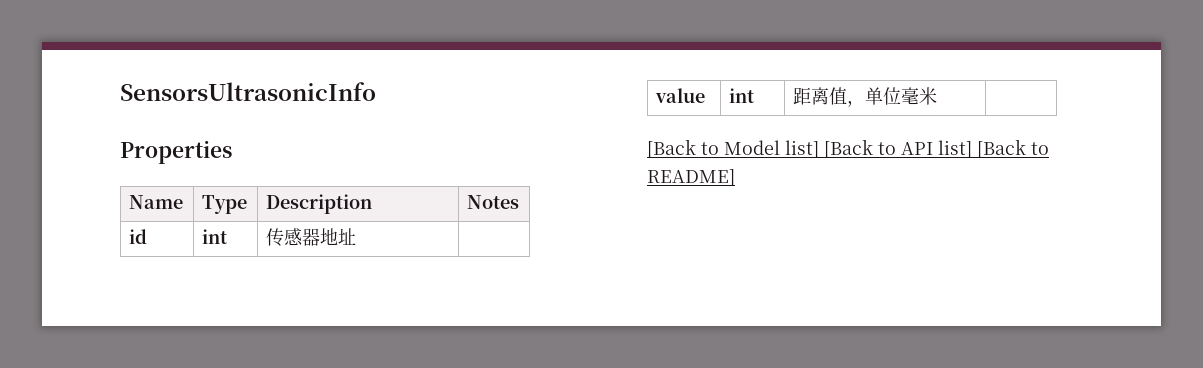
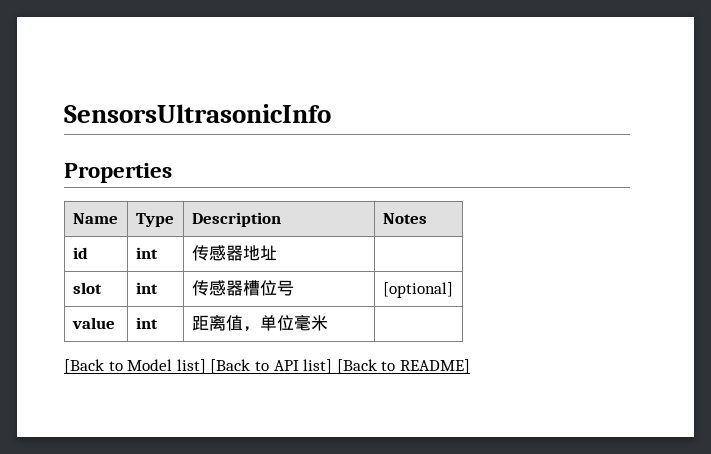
+ slot | int | 传感器槽位号 | [optional]

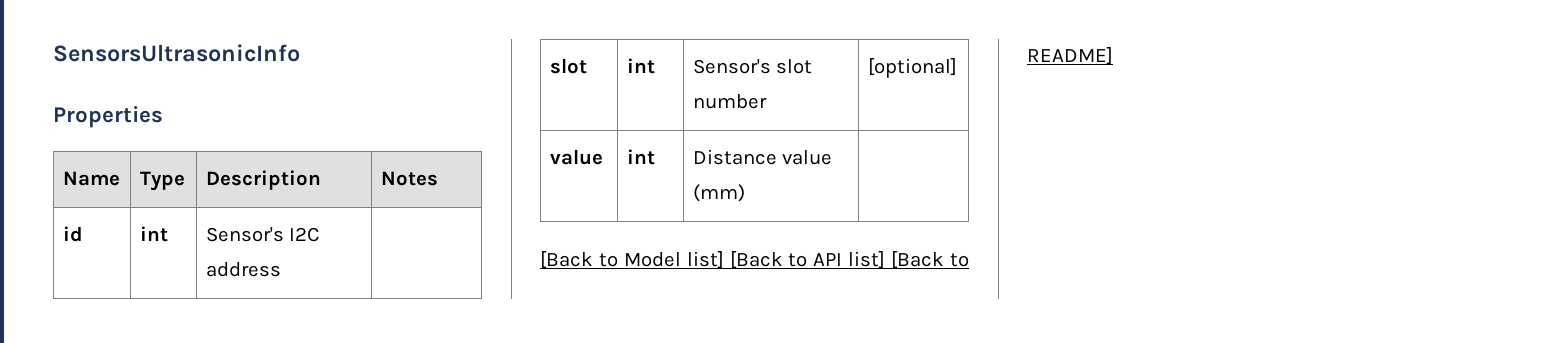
- id | int | 传感器地址 |
+ id | int | Sensor's I2C address |
- slot | int | 传感器槽位号 | [optional]
+ slot | int | Sensor's slot number | [optional]
- value | int | 距离值，单位毫米 |
+ value | int | Distance value (mm) |

